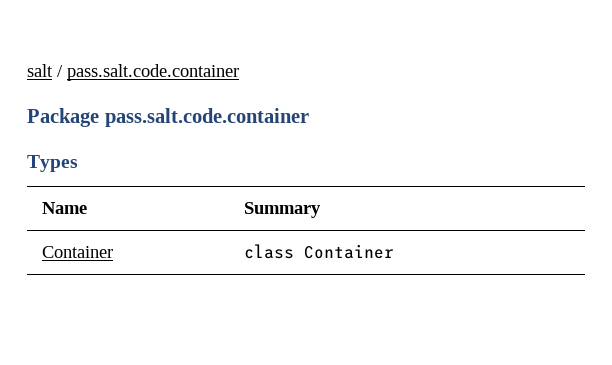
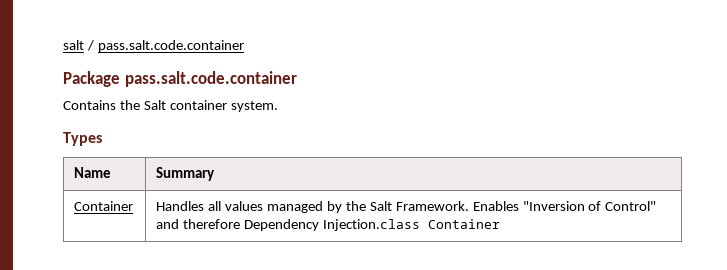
+ Contains the Salt container system.
- Container | class Container
+ Container | Handles all values managed by the Salt Framework. Enables "Inversion of Control" and therefore Dependency Injection.class Container

